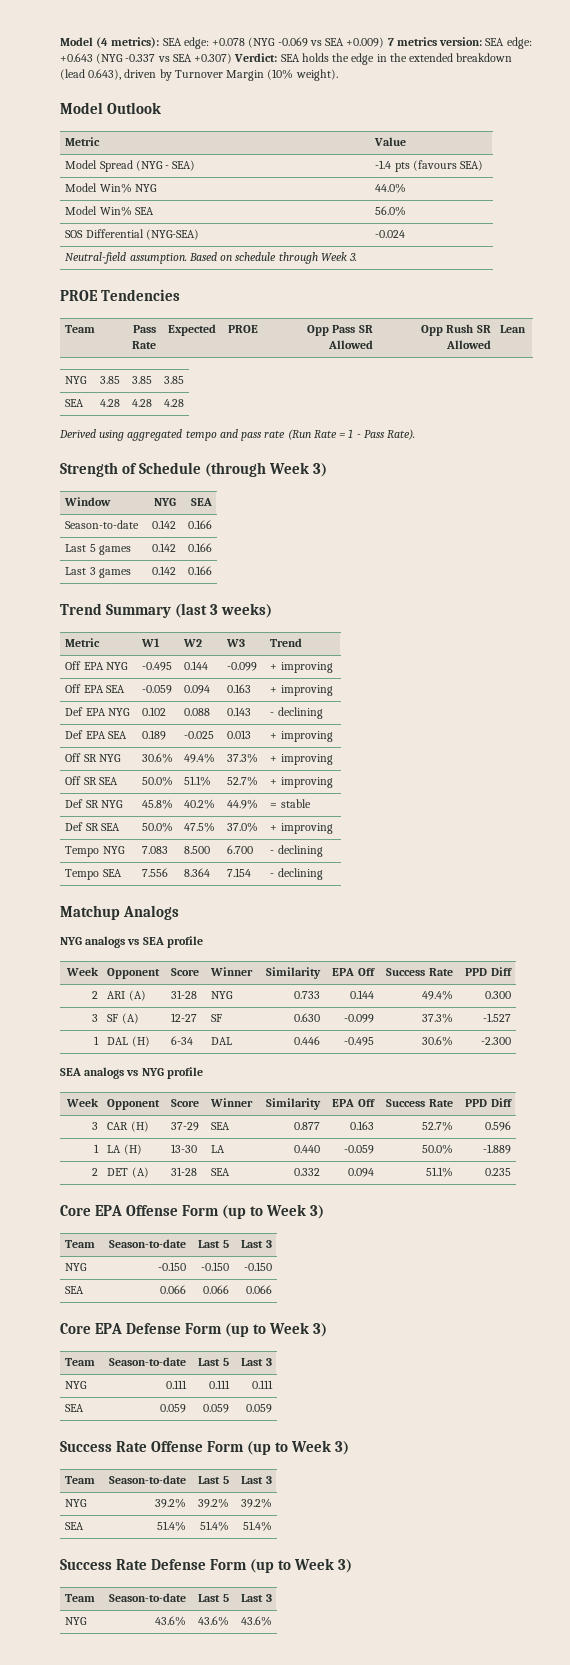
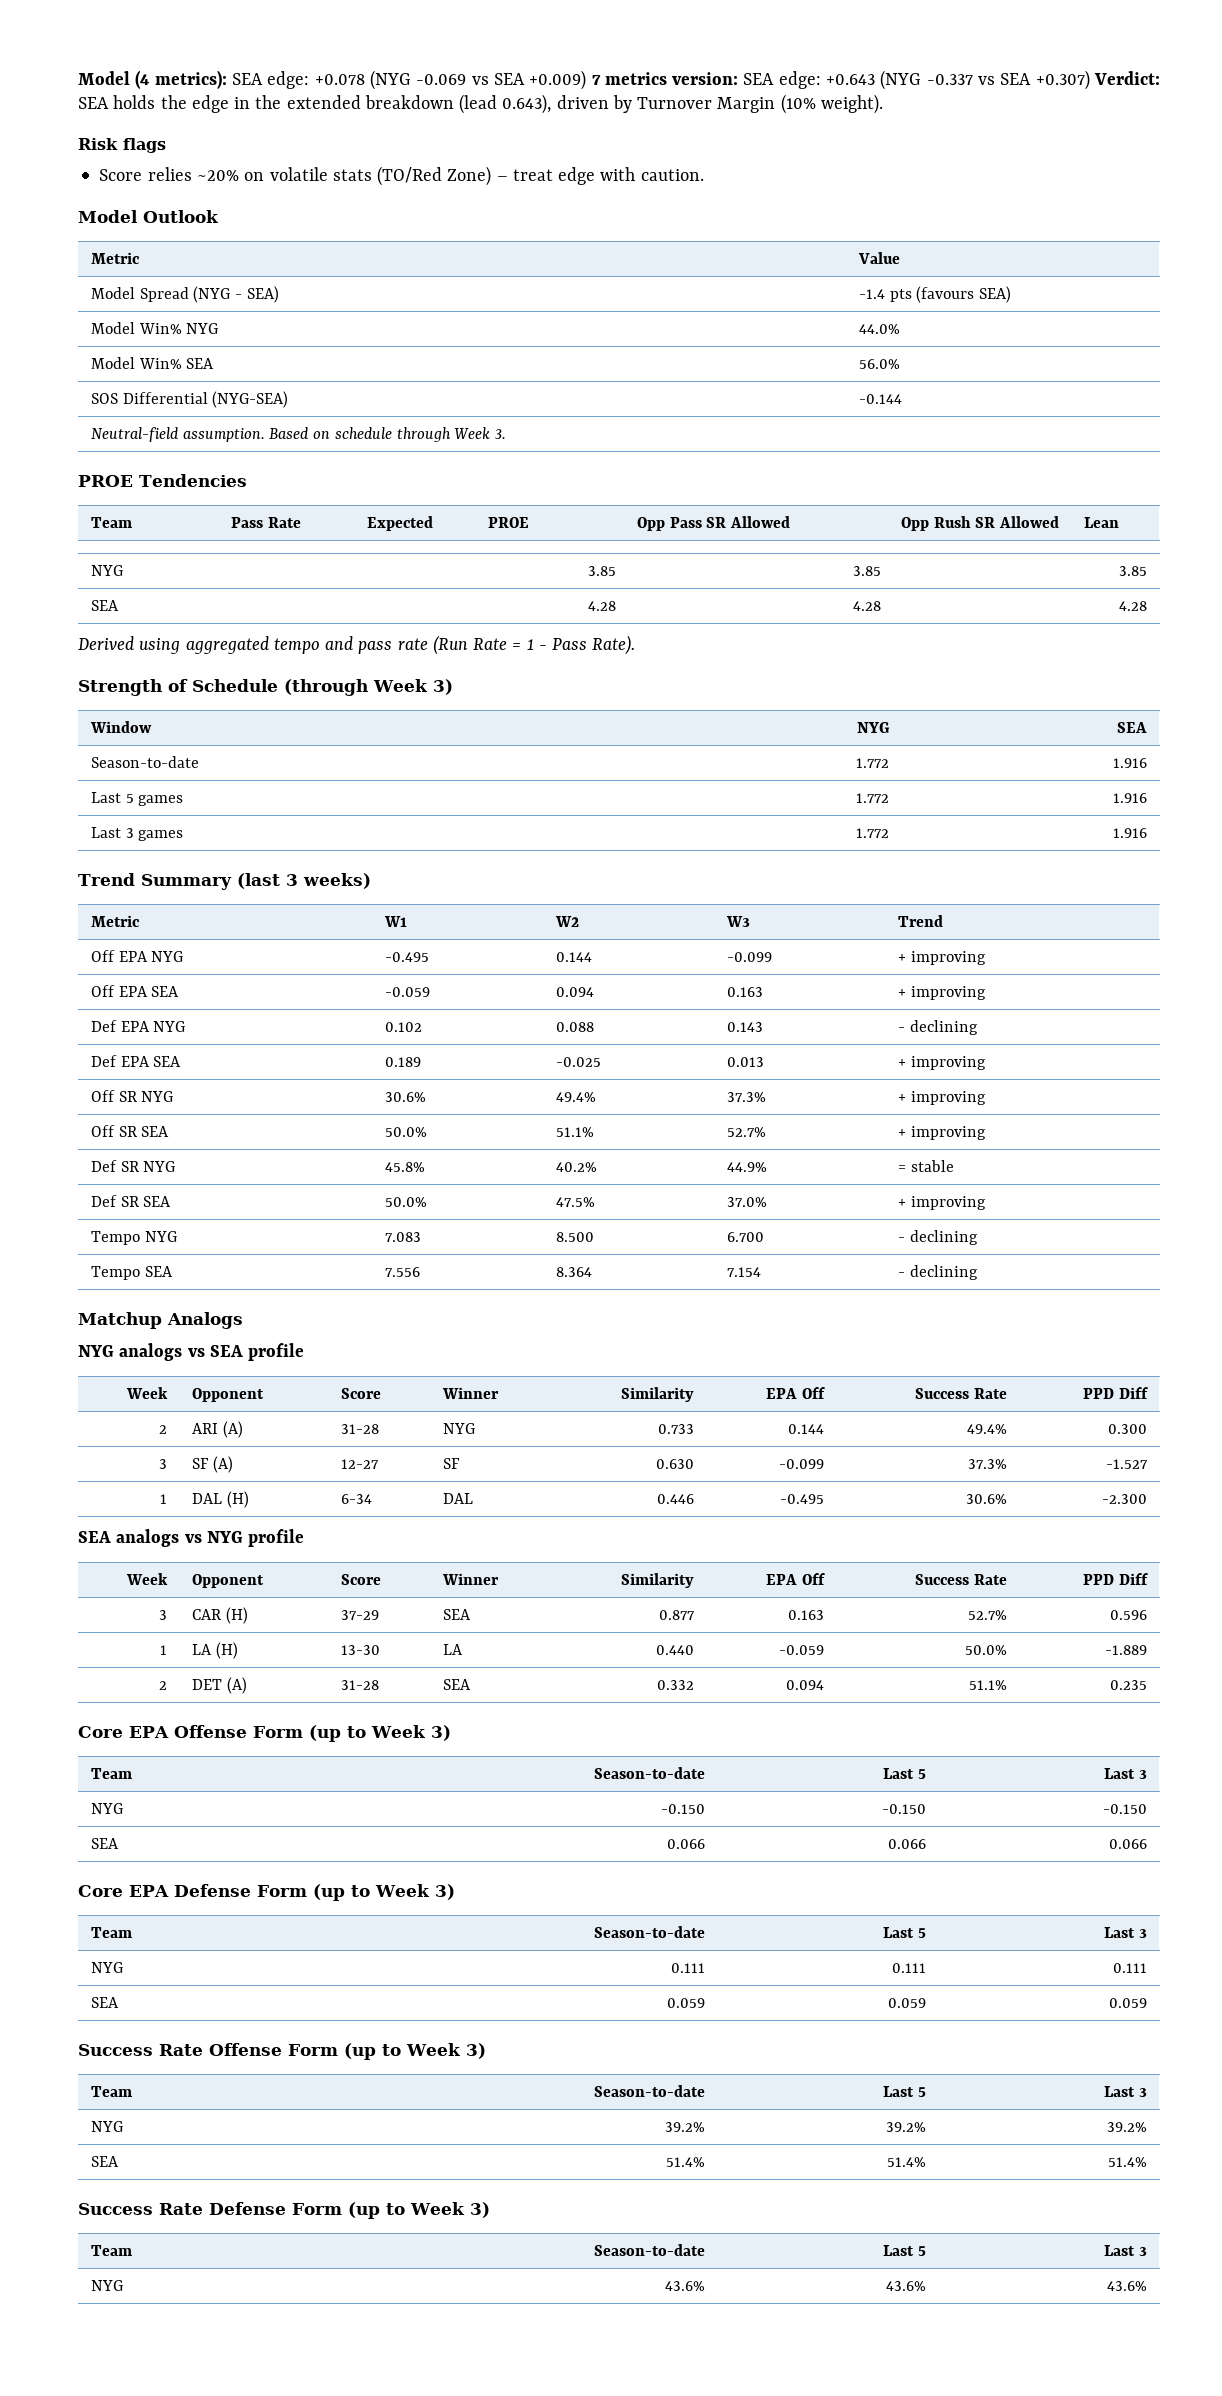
+ Risk flags
+ Score relies ~20% on volatile stats (TO/Red Zone) – treat edge with caution.
- SOS Differential (NYG-SEA) | -0.024
+ SOS Differential (NYG-SEA) | -0.144
- Season-to-date | 0.142 | 0.166
+ Season-to-date | 1.772 | 1.916
- Last 5 games | 0.142 | 0.166
+ Last 5 games | 1.772 | 1.916
- Last 3 games | 0.142 | 0.166
+ Last 3 games | 1.772 | 1.916

